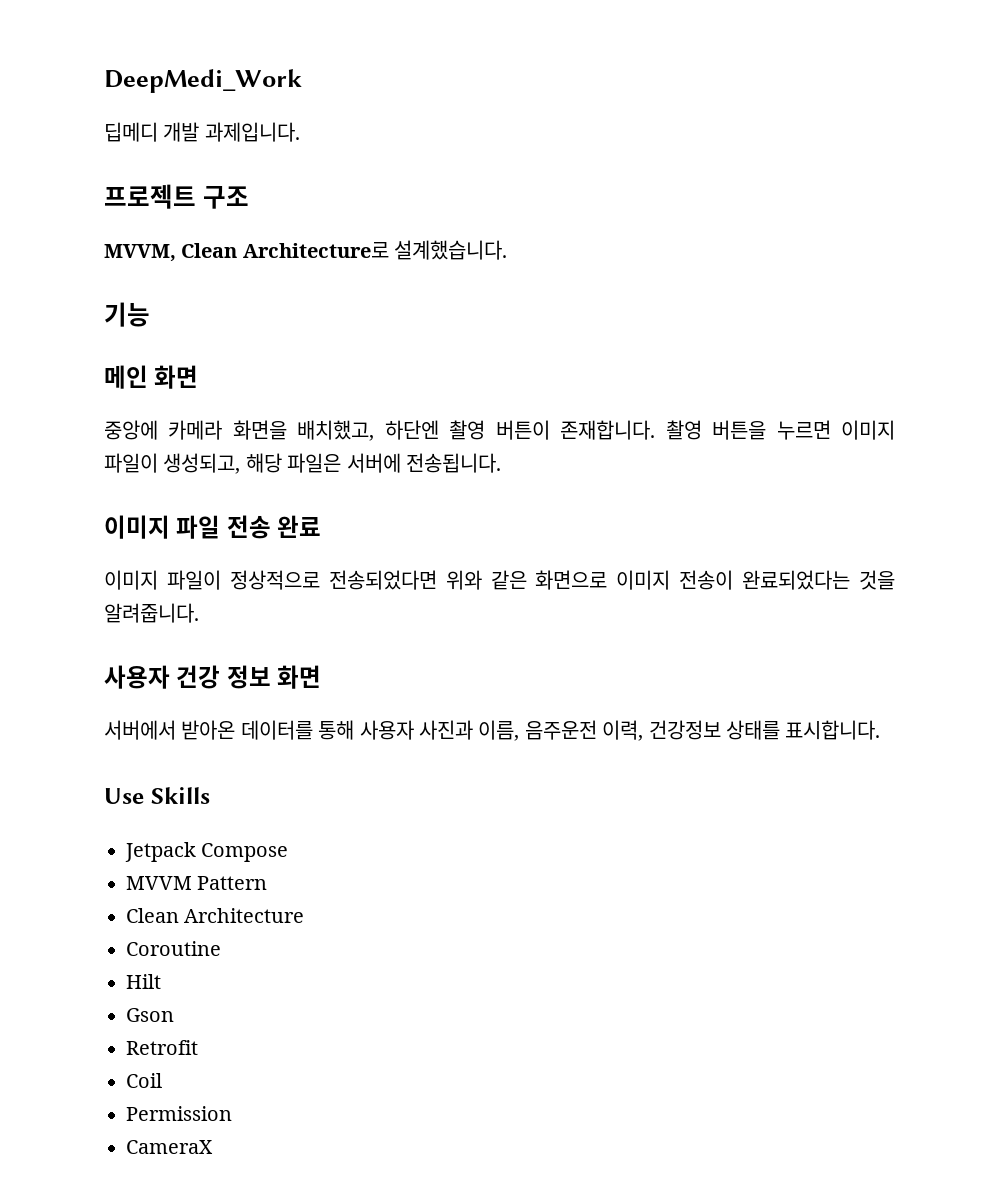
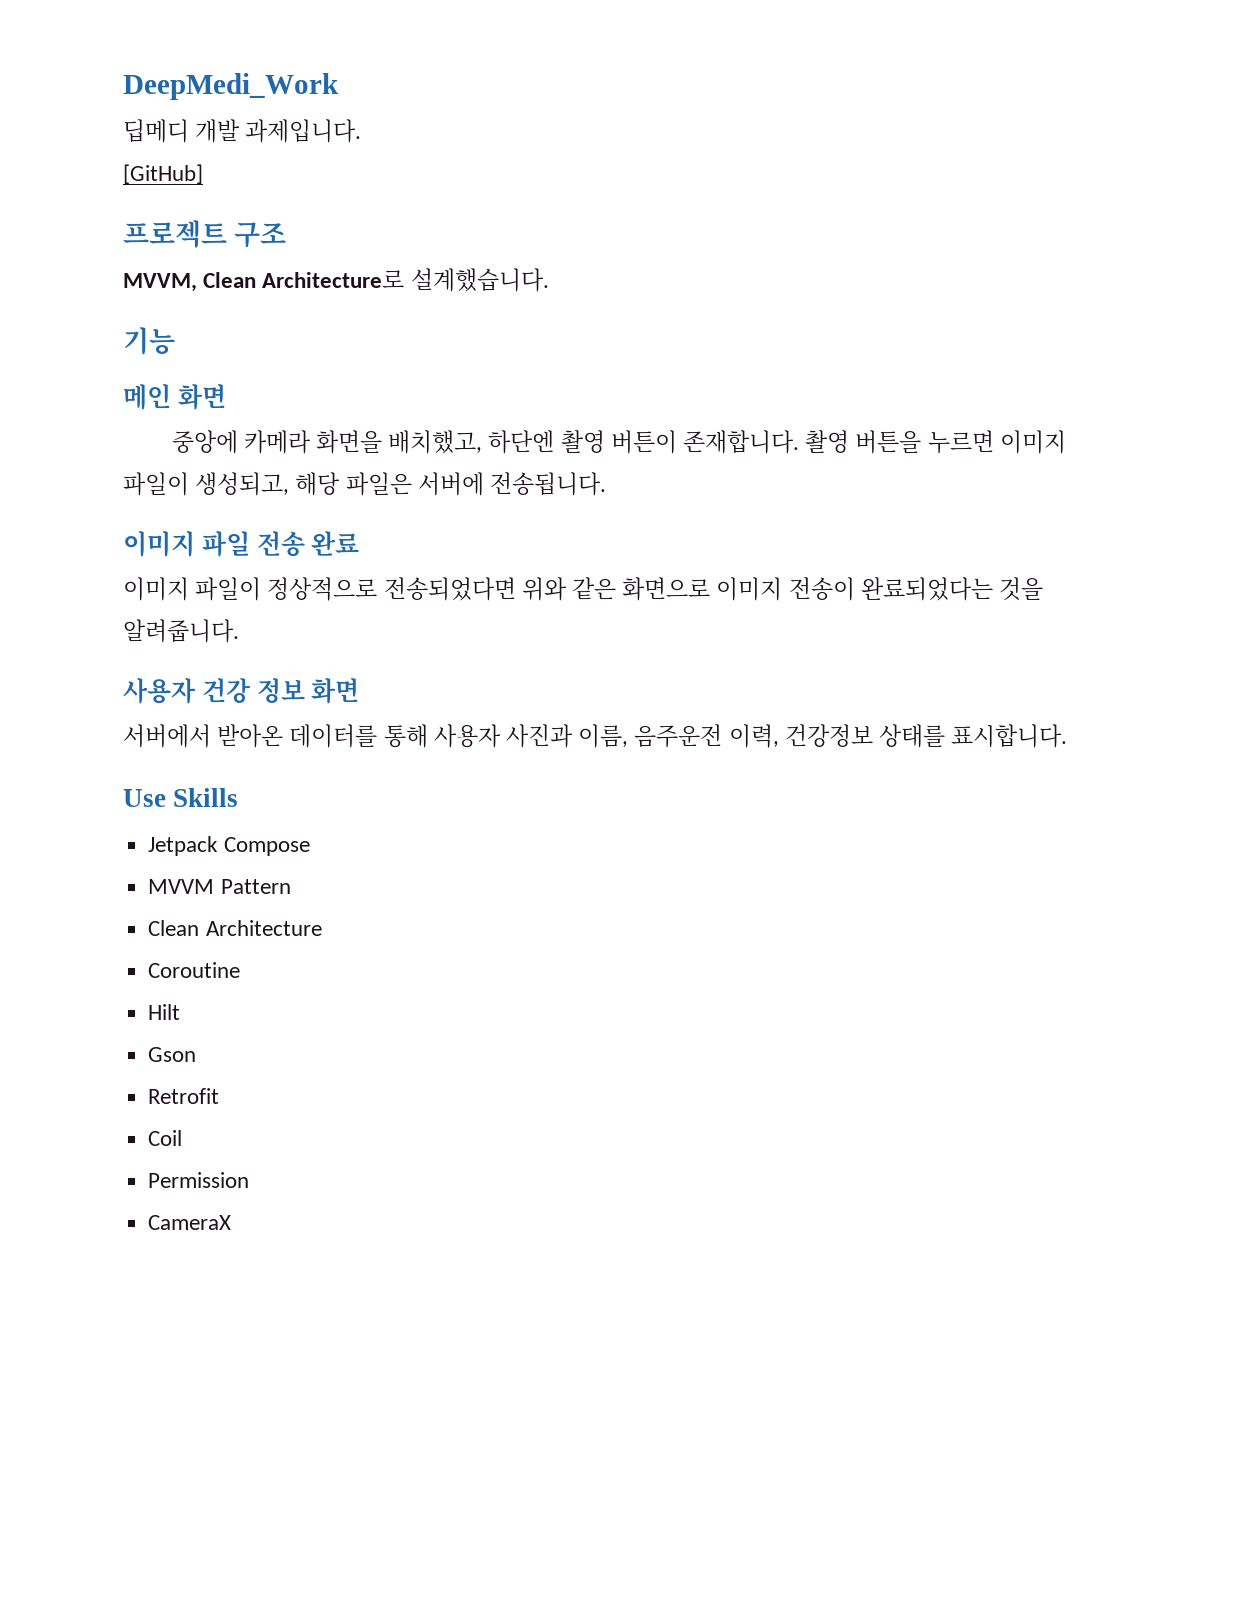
+ [GitHub]

